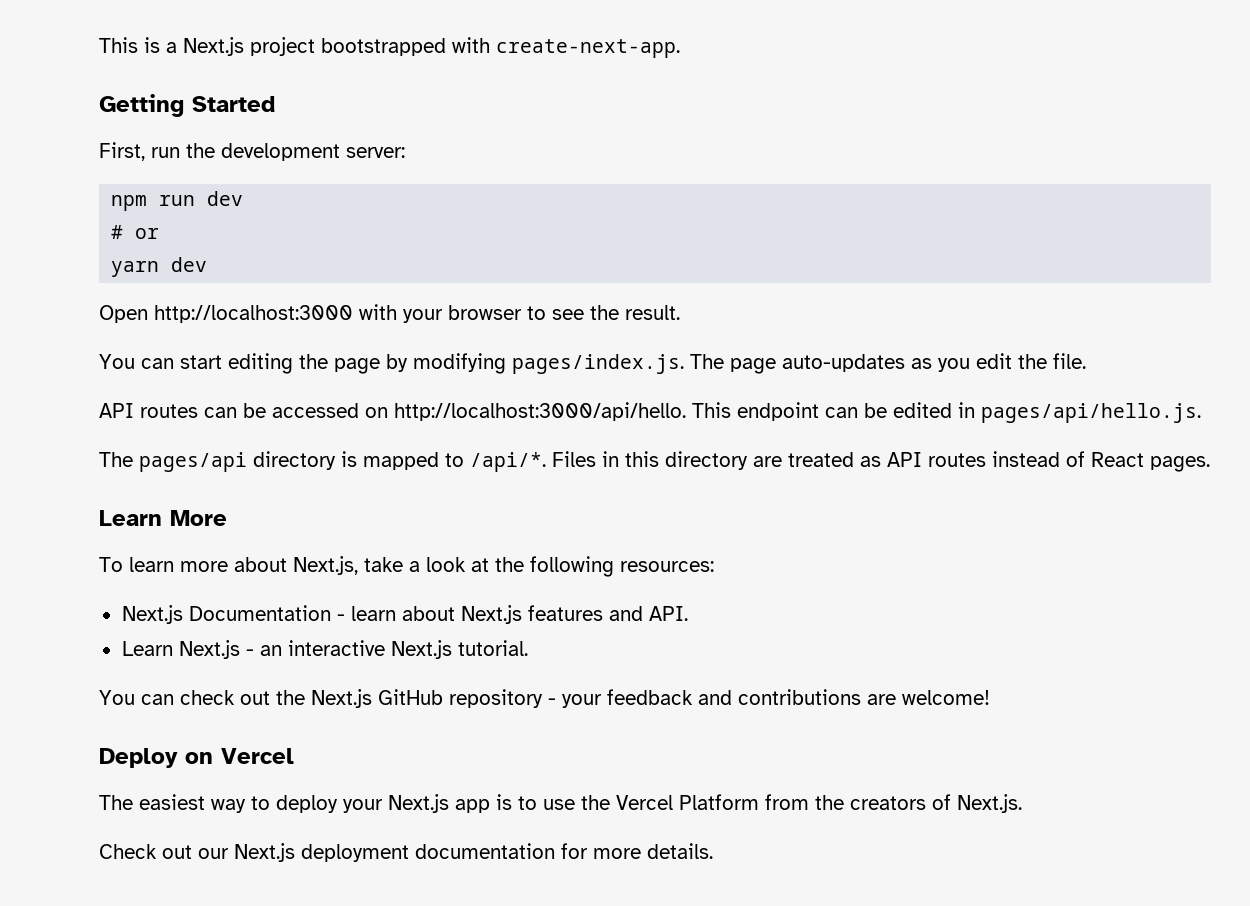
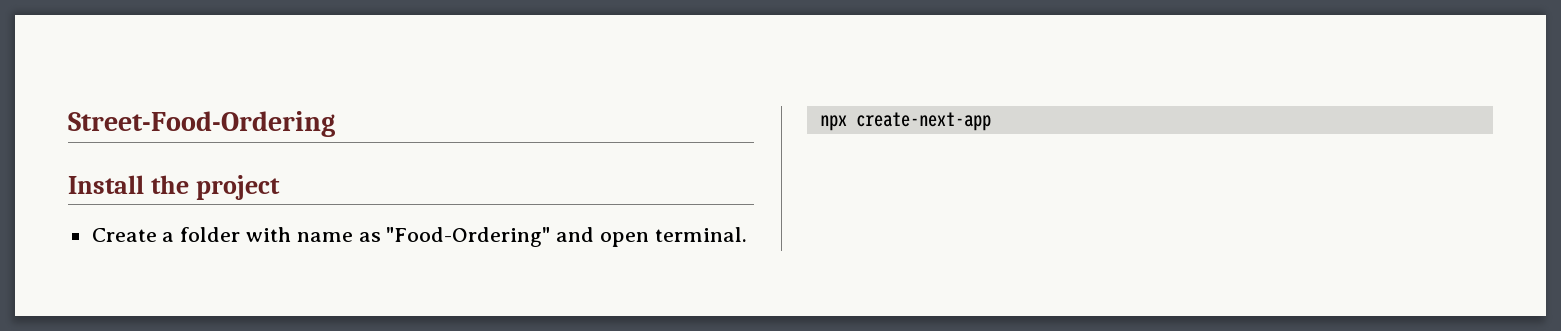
- This is a Next.js project bootstrapped with create-next-app.
- Getting Started
- First, run the development server:
- npm run dev
- # or
- yarn dev
- Open http://localhost:3000 with your browser to see the result.
- You can start editing the page by modifying pages/index.js. The page auto-updates as you edit the file.
- API routes can be accessed on http://localhost:3000/api/hello. This endpoint can be edited in pages/api/hello.js.
- The pages/api directory is mapped to /api/*. Files in this directory are treated as API routes instead of React pages.
- Learn More
- To learn more about Next.js, take a look at the following resources:
- Next.js Documentation - learn about Next.js features and API.
- Learn Next.js - an interactive Next.js tutorial.
- You can check out the Next.js GitHub repository - your feedback and contributions are welcome!
- Deploy on Vercel
- The easiest way to deploy your Next.js app is to use the Vercel Platform from the creators of Next.js.
- Check out our Next.js deployment documentation for more details.
+ Street-Food-Ordering
+ Install the project
+ Create a folder with name as "Food-Ordering" and open terminal.
+ npx create-next-app

